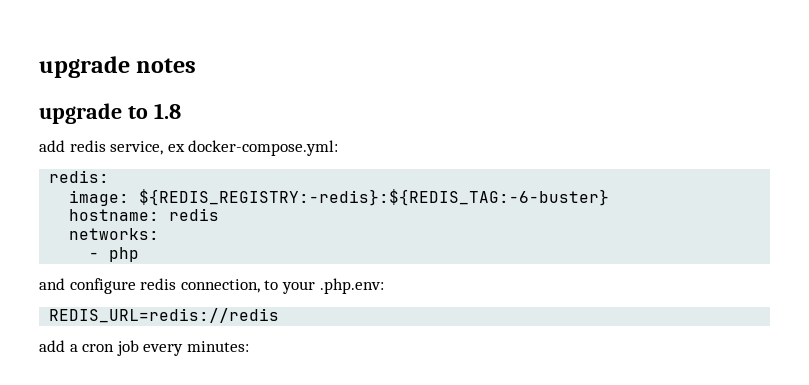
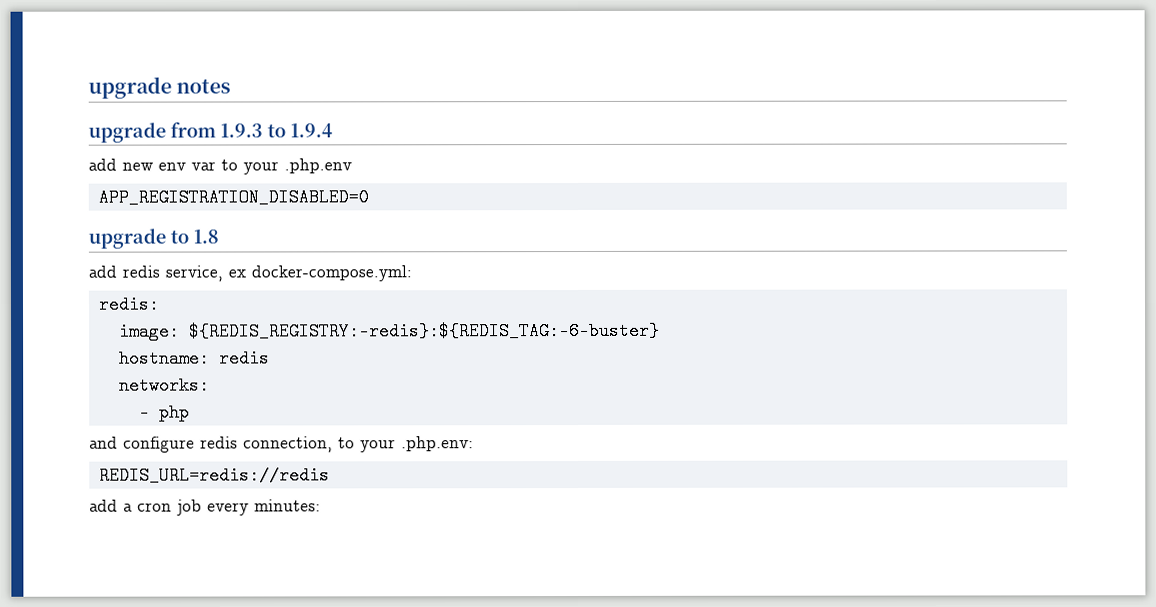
+ upgrade from 1.9.3 to 1.9.4
+ add new env var to your .php.env
+ APP_REGISTRATION_DISABLED=0

